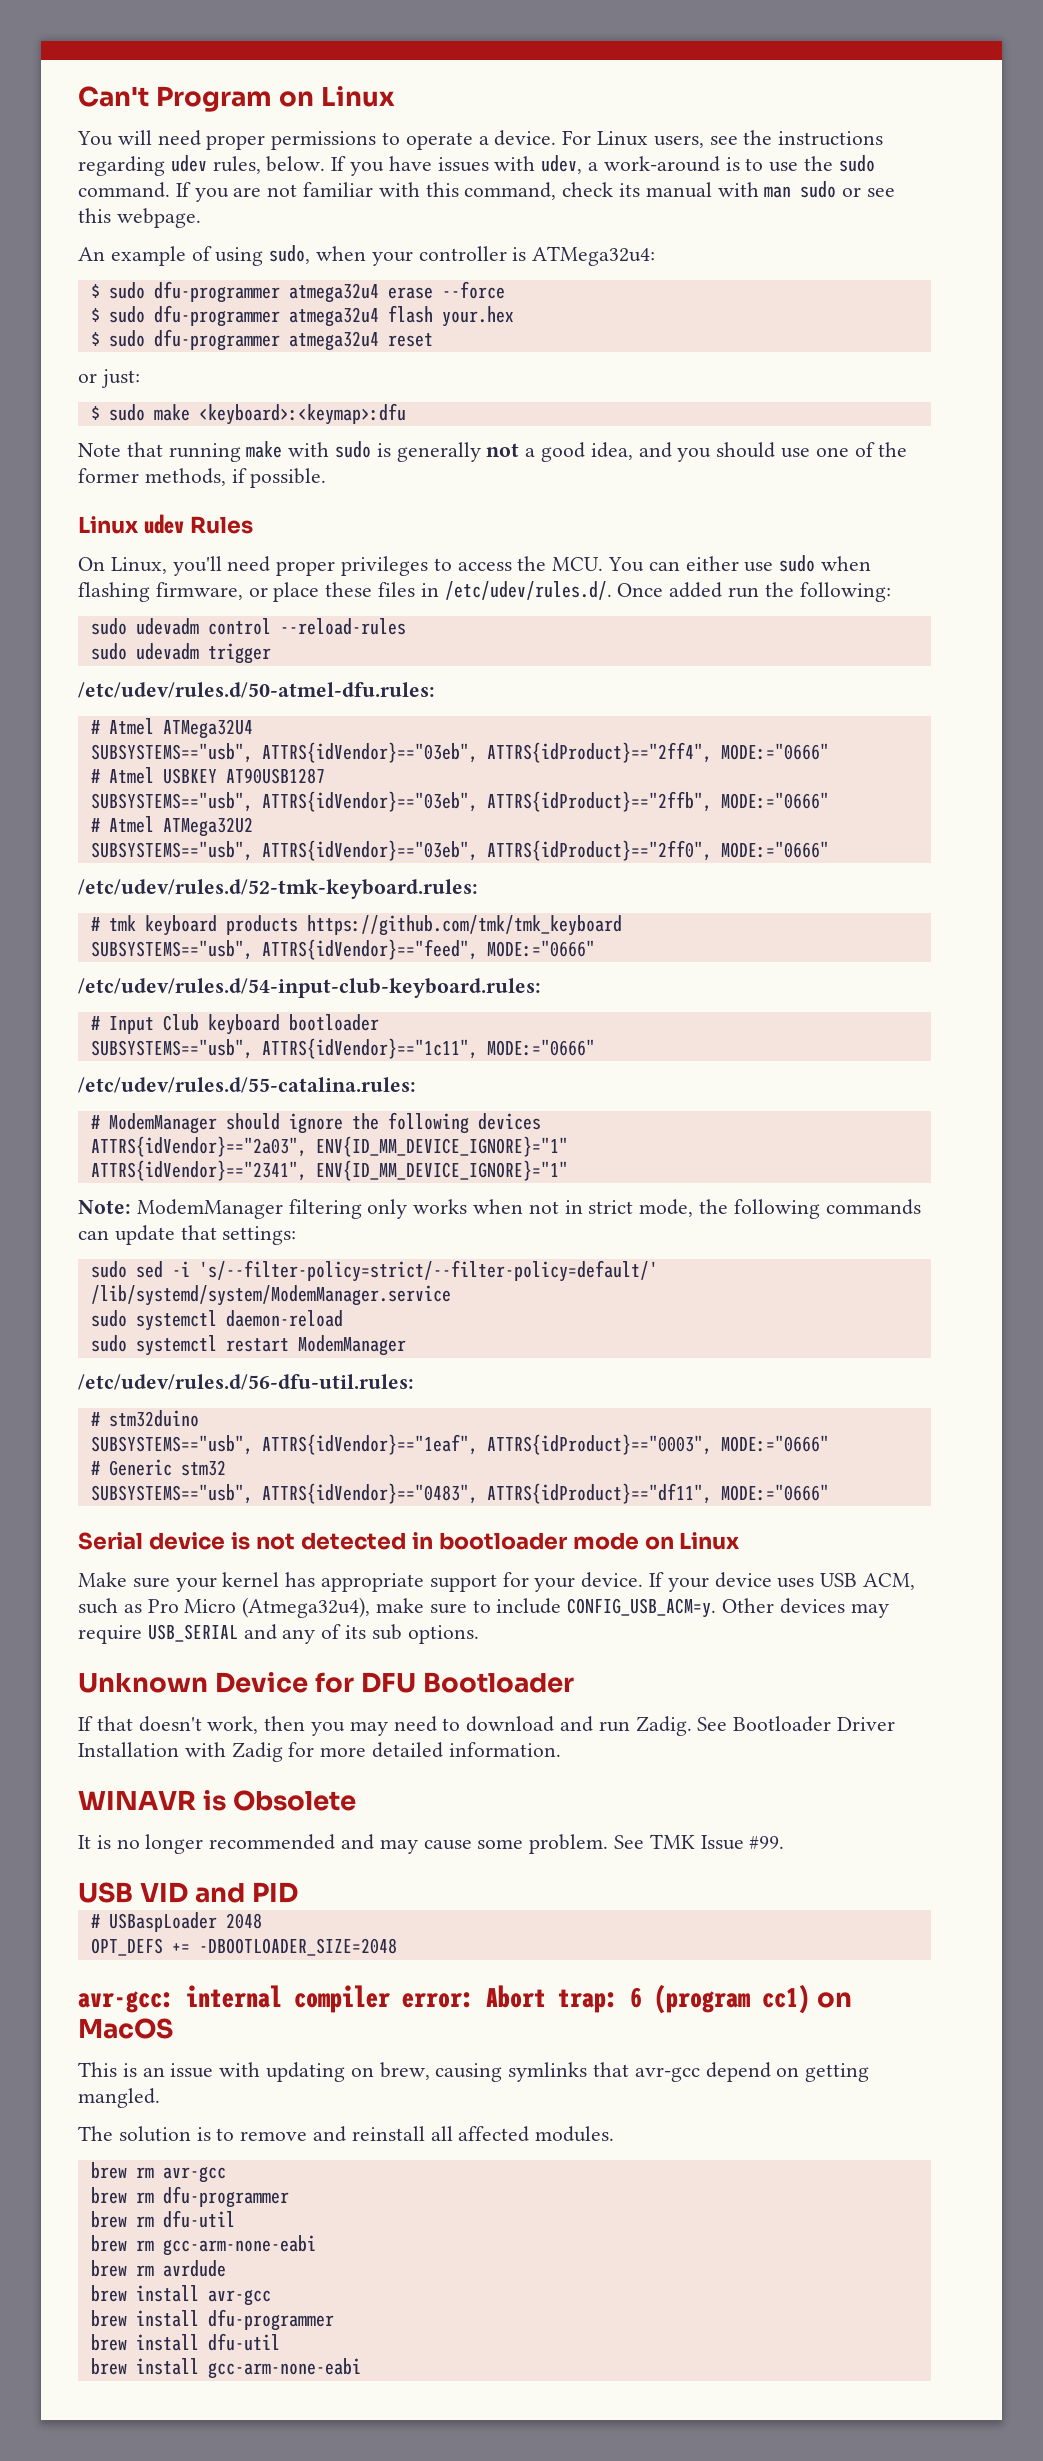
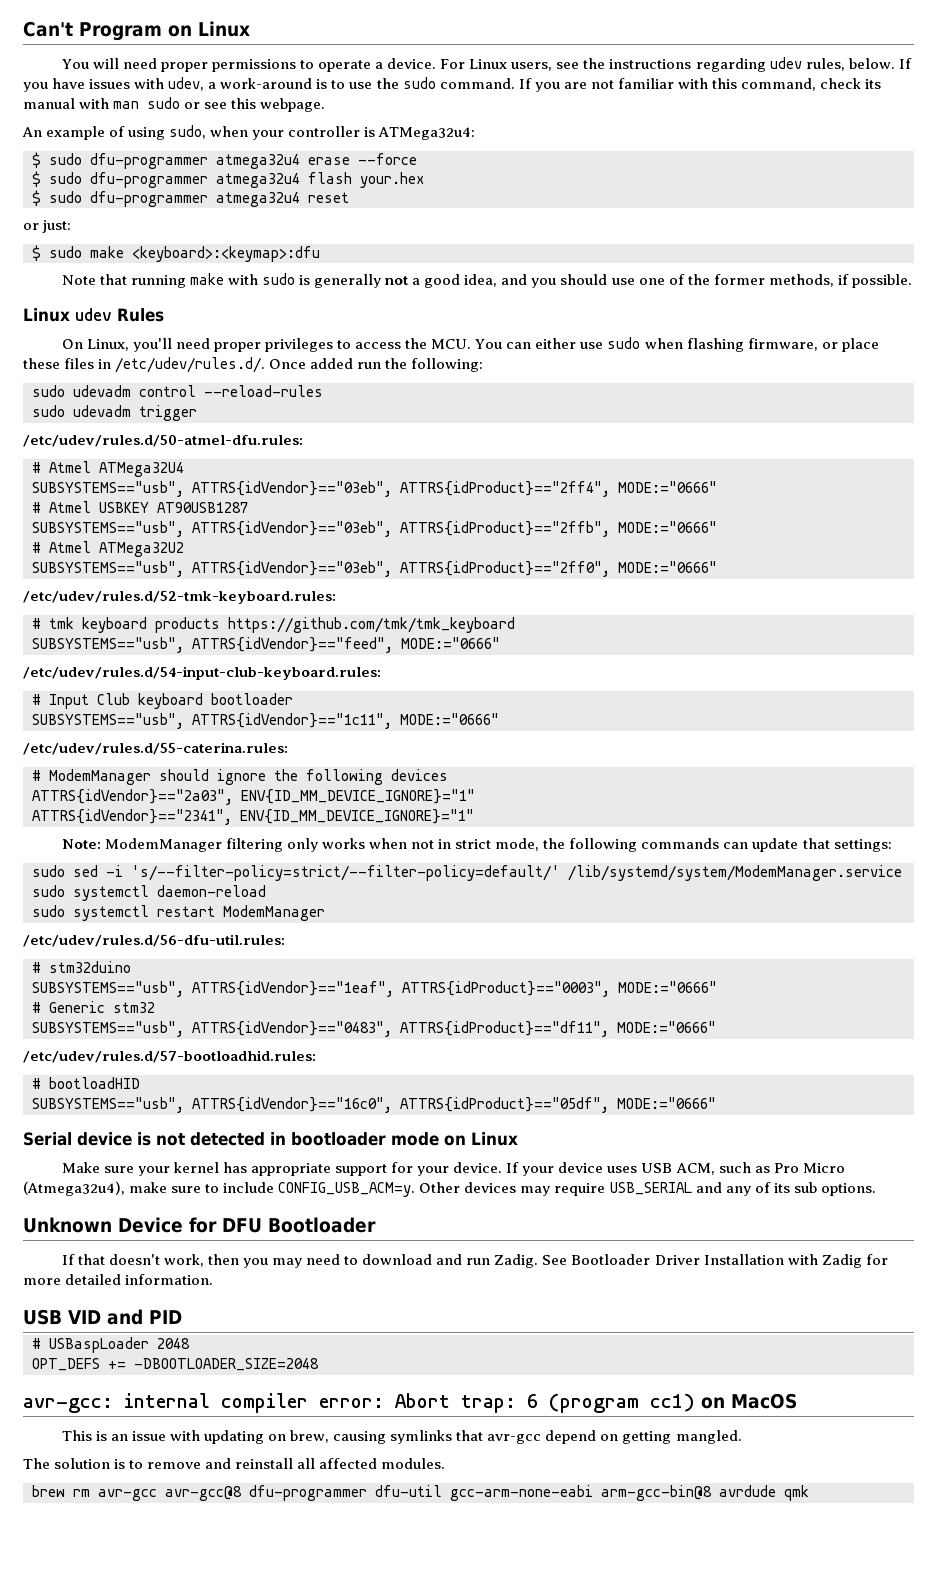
- /etc/udev/rules.d/55-catalina.rules:
+ /etc/udev/rules.d/55-caterina.rules:
+ /etc/udev/rules.d/57-bootloadhid.rules:
+ # bootloadHID
+ SUBSYSTEMS=="usb", ATTRS{idVendor}=="16c0", ATTRS{idProduct}=="05df", MODE:="0666"
- WINAVR is Obsolete
- It is no longer recommended and may cause some problem. See TMK Issue #99.
- brew rm avr-gcc
- brew rm dfu-programmer
- brew rm dfu-util
- brew rm gcc-arm-none-eabi
- brew rm avrdude
- brew install avr-gcc
- brew install dfu-programmer
- brew install dfu-util
- brew install gcc-arm-none-eabi
+ brew rm avr-gcc avr-gcc@8 dfu-programmer dfu-util gcc-arm-none-eabi arm-gcc-bin@8 avrdude qmk

